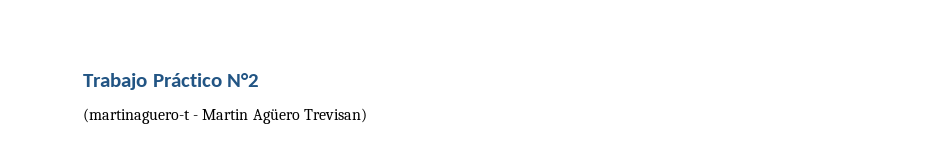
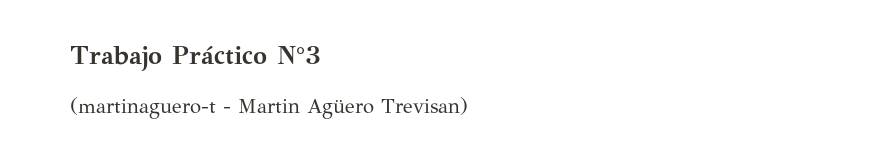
- Trabajo Práctico N°2
+ Trabajo Práctico N°3

